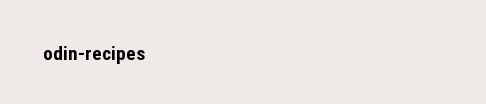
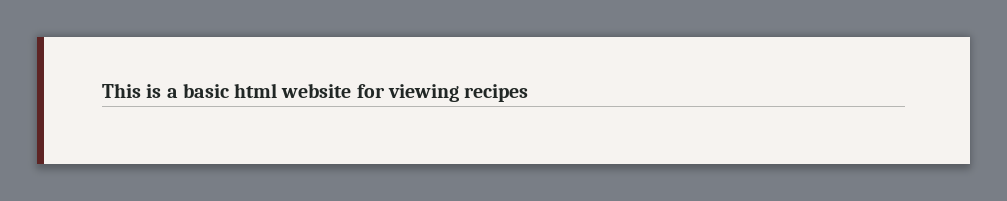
- odin-recipes
+ This is a basic html website for viewing recipes

